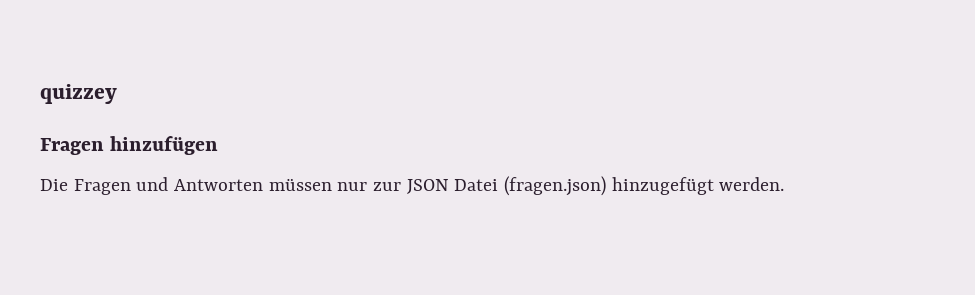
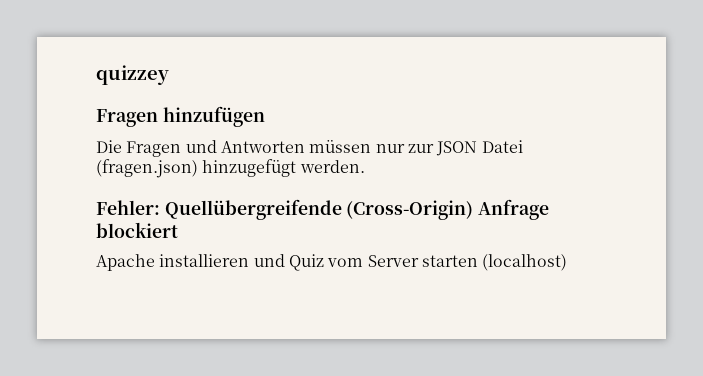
+ Fehler: Quellübergreifende (Cross-Origin) Anfrage blockiert
+ Apache installieren und Quiz vom Server starten (localhost)

